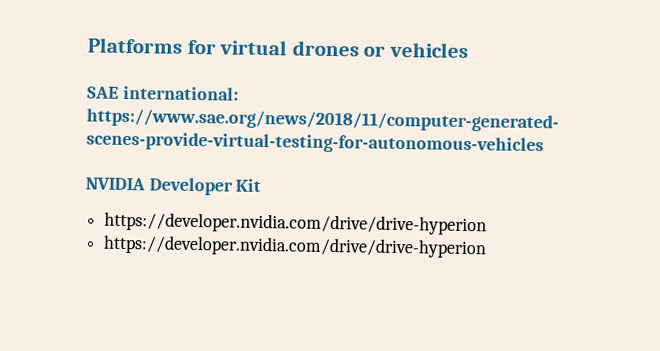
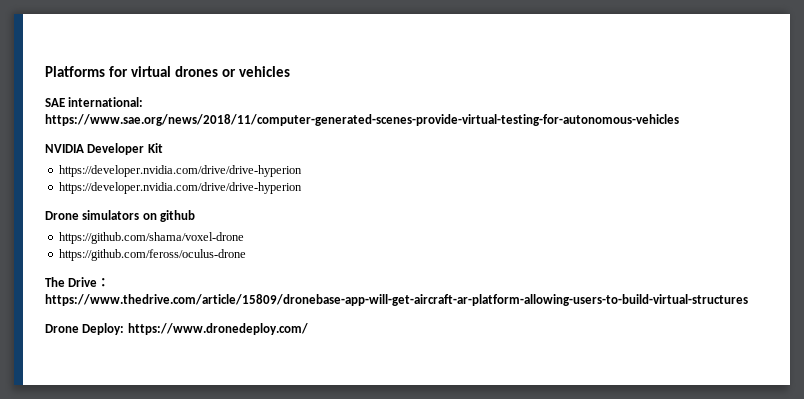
+ Drone simulators on github
+ https://github.com/shama/voxel-drone
+ https://github.com/feross/oculus-drone
+ The Drive：https://www.thedrive.com/article/15809/dronebase-app-will-get-aircraft-ar-platform-allowing-users-to-build-virtual-structures
+ Drone Deploy: https://www.dronedeploy.com/

